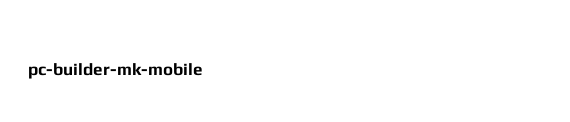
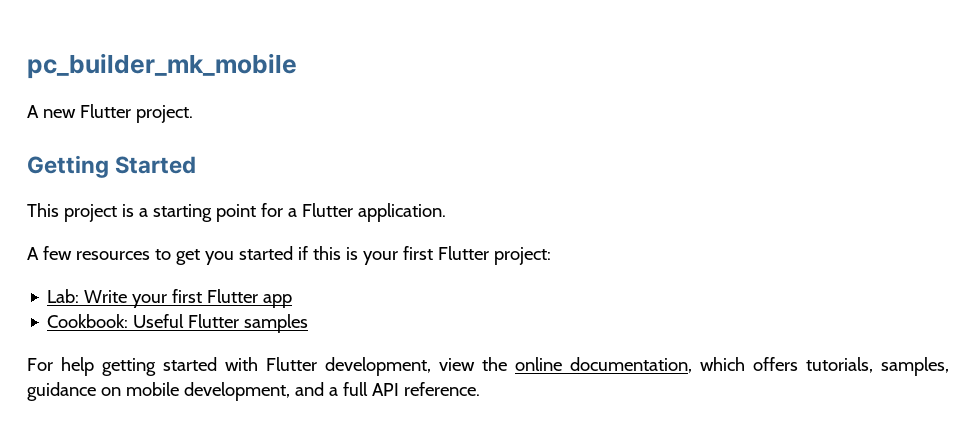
- pc-builder-mk-mobile
+ pc_builder_mk_mobile
+ A new Flutter project.
+ Getting Started
+ This project is a starting point for a Flutter application.
+ A few resources to get you started if this is your first Flutter project:
+ Lab: Write your first Flutter app
+ Cookbook: Useful Flutter samples
+ For help getting started with Flutter development, view the online documentation, which offers tutorials, samples, guidance on mobile development, and a full API reference.

